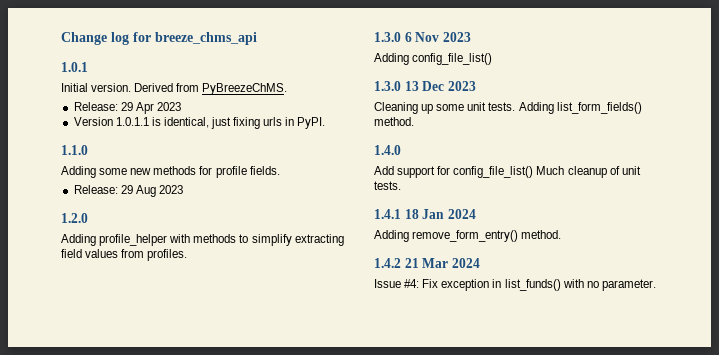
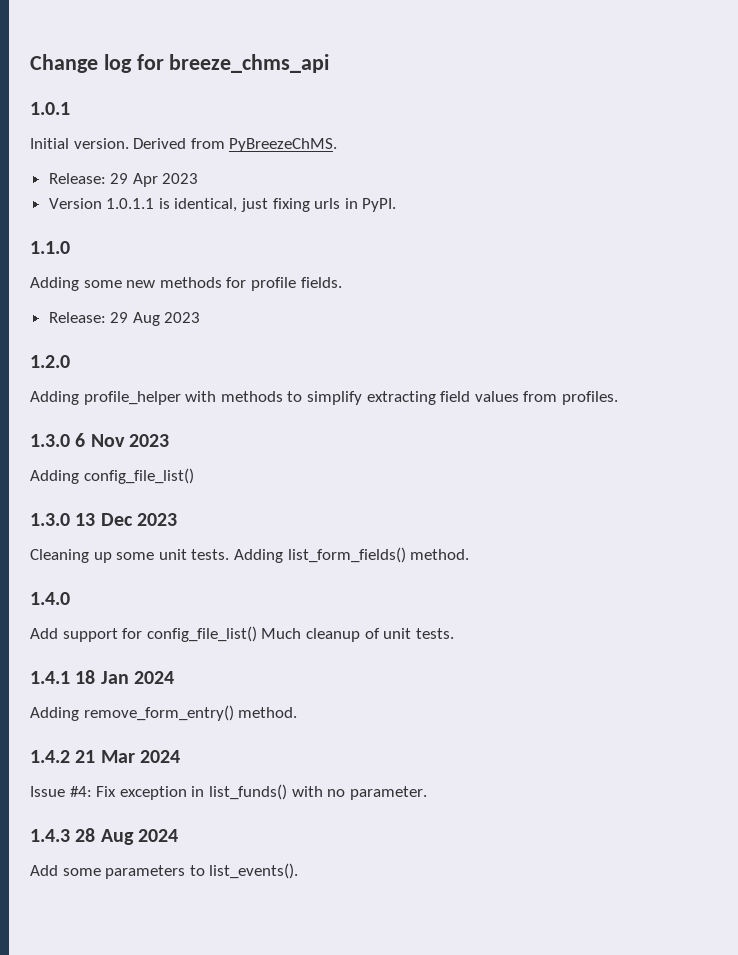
+ 1.4.3 28 Aug 2024
+ Add some parameters to list_events().

